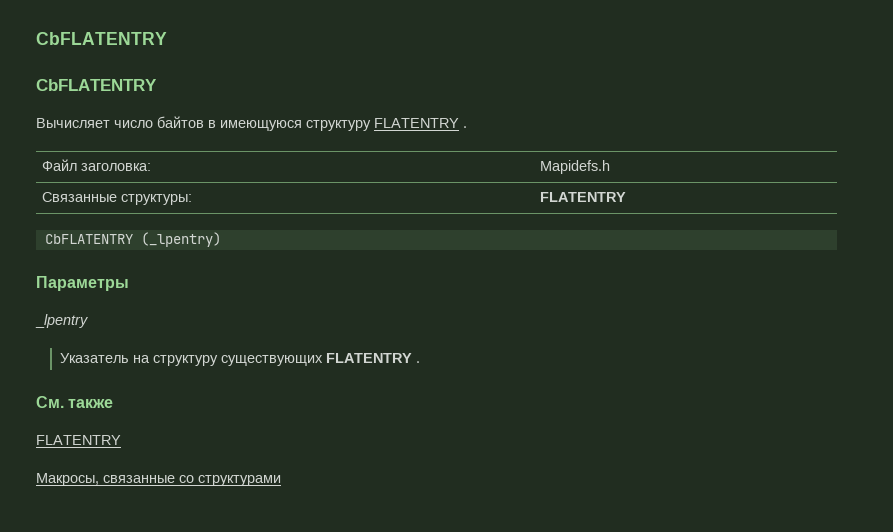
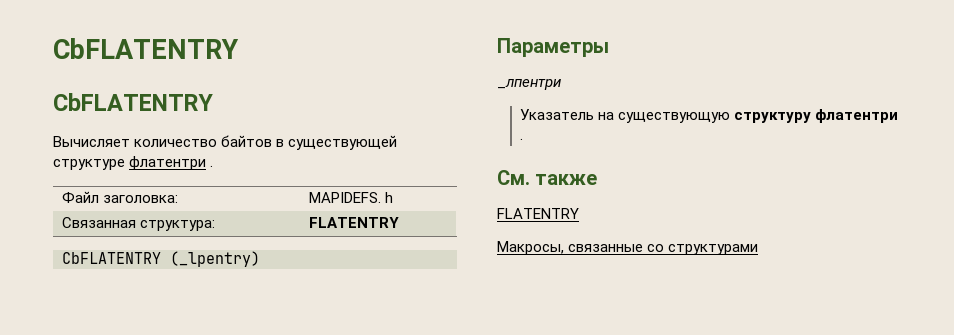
- Вычисляет число байтов в имеющуюся структуру FLATENTRY .
+ Вычисляет количество байтов в существующей структуре флатентри .
- Файл заголовка: | Mapidefs.h
- Связанные структуры: | FLATENTRY
+ Файл заголовка: | MAPIDEFS. h
+ Связанная структура: | FLATENTRY
- _lpentry
+ _лпентри
- Указатель на структуру существующих FLATENTRY .
+ Указатель на существующую структуру флатентри .

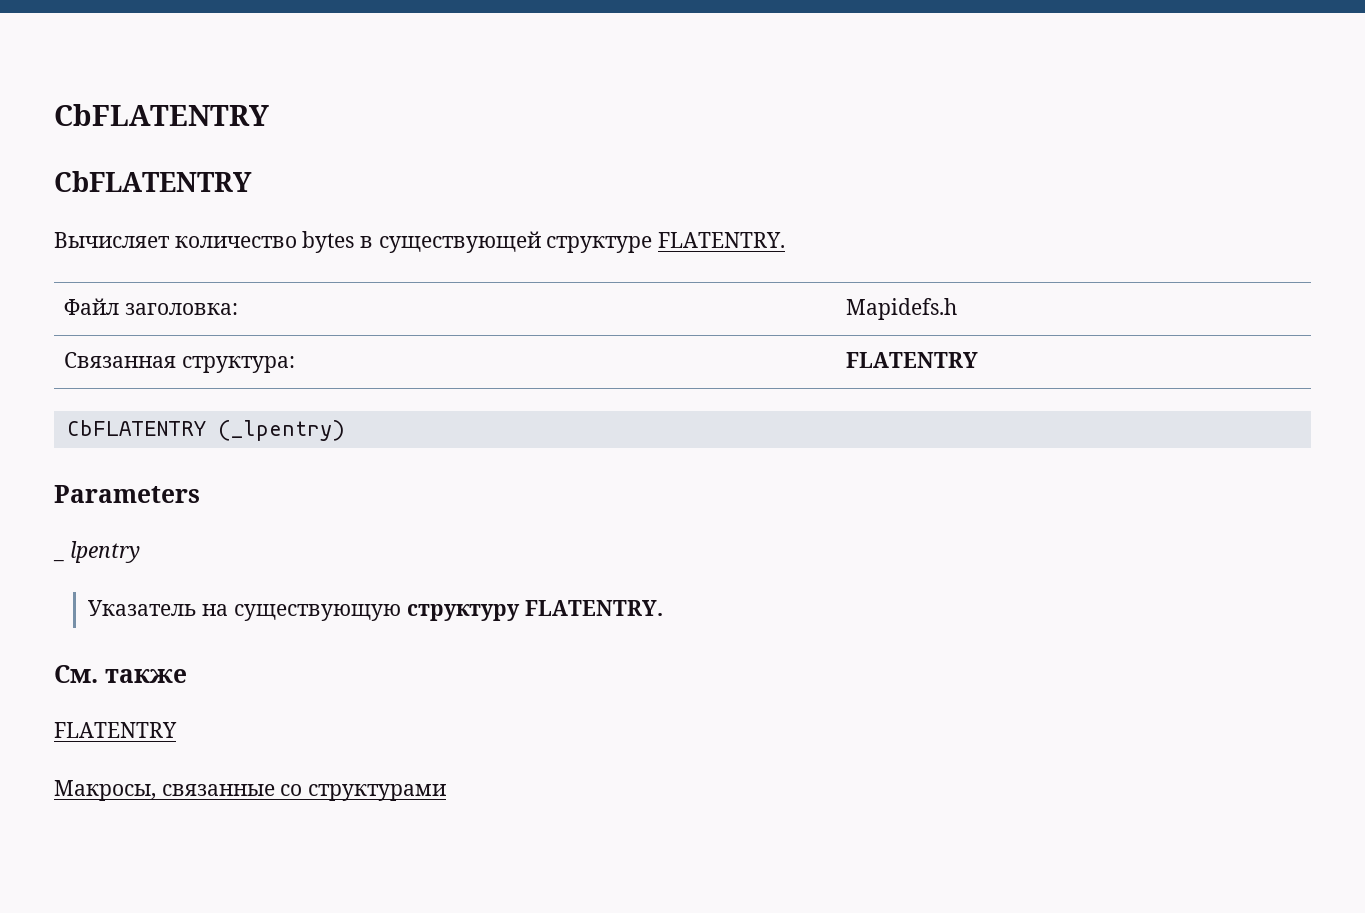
- Вычисляет количество байтов в существующей структуре флатентри .
+ Вычисляет количество bytes в существующей структуре FLATENTRY.
- Файл заголовка: | MAPIDEFS. h
+ Файл заголовка: | Mapidefs.h
- Параметры
- _лпентри
+ Parameters
+ _ lpentry
- Указатель на существующую структуру флатентри .
+ Указатель на существующую структуру FLATENTRY.

